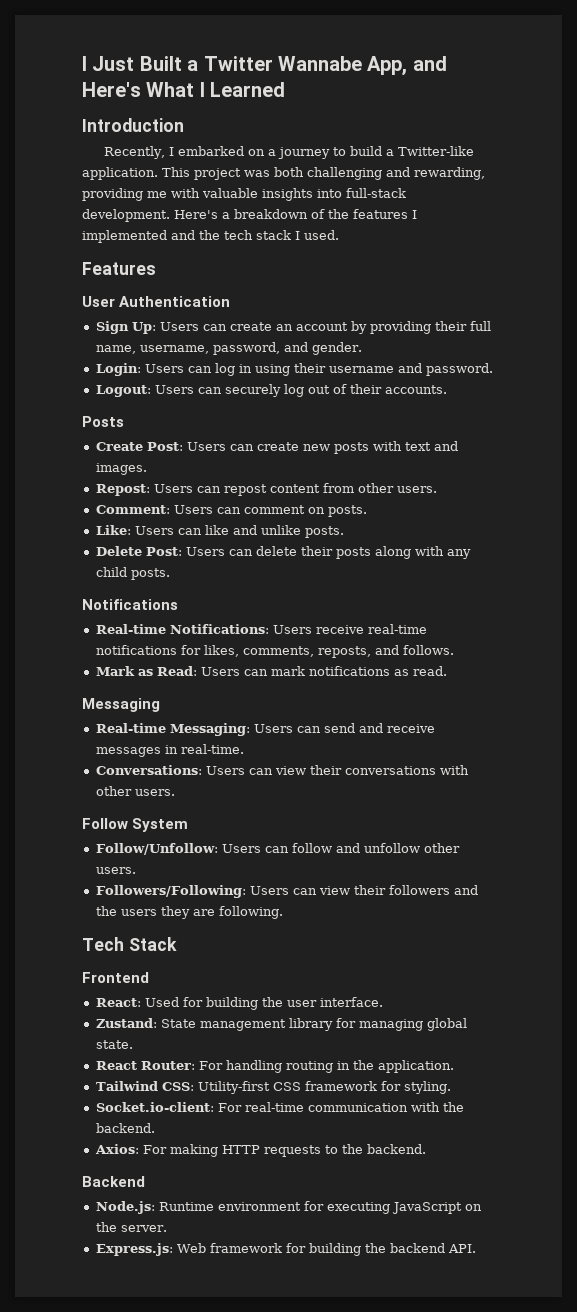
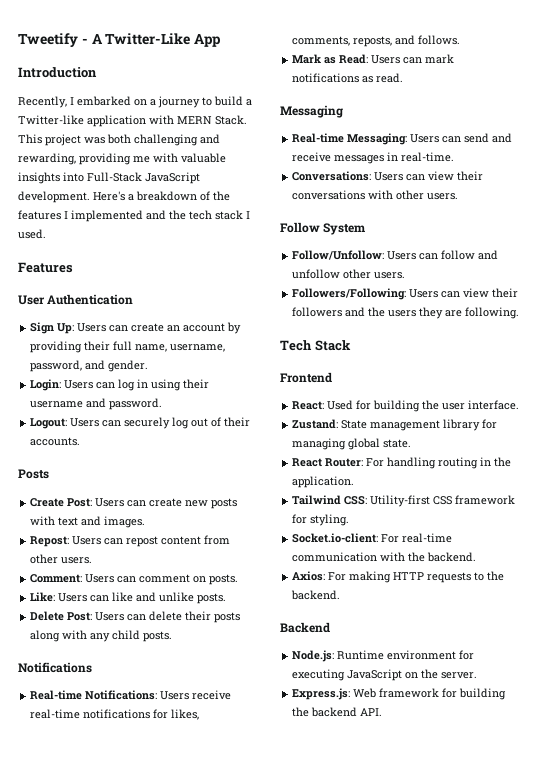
- I Just Built a Twitter Wannabe App, and Here's What I Learned
+ Tweetify - A Twitter-Like App
- Recently, I embarked on a journey to build a Twitter-like application.
+ Recently, I embarked on a journey to build a Twitter-like application with MERN Stack.
- This project was both challenging and rewarding, providing me with valuable insights into full-stack development.
+ This project was both challenging and rewarding, providing me with valuable insights into Full-Stack JavaScript development.

